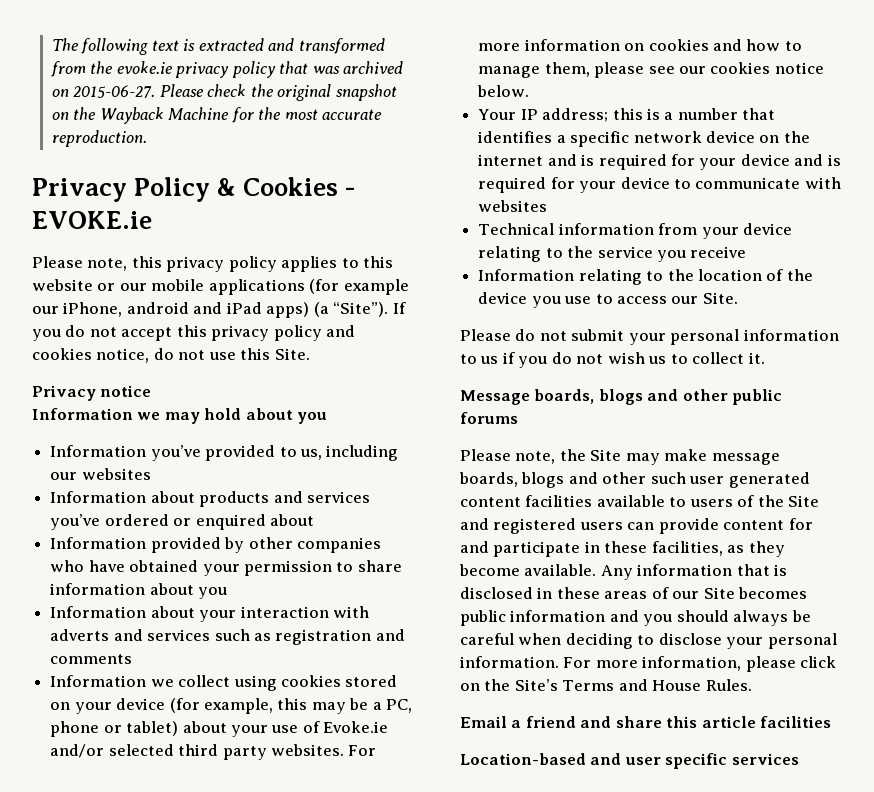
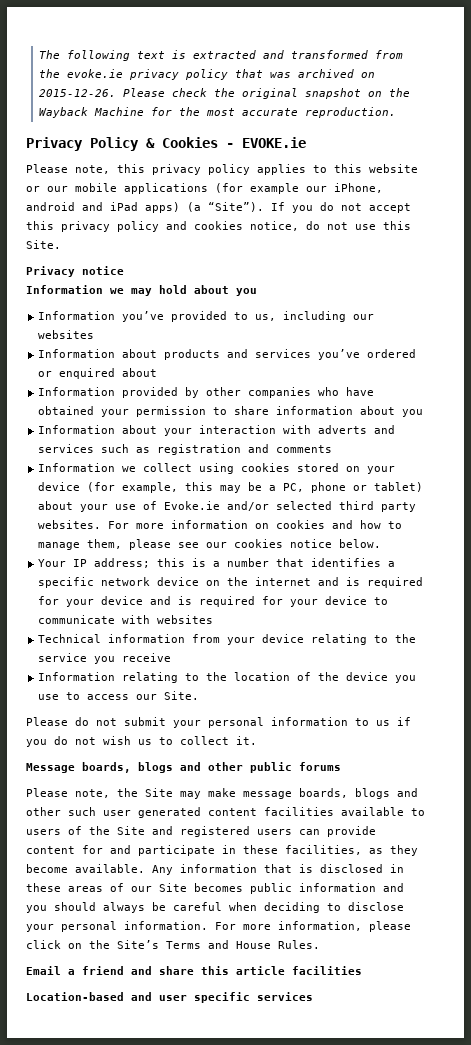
- The following text is extracted and transformed from the evoke.ie privacy policy that was archived on 2015-06-27.
+ The following text is extracted and transformed from the evoke.ie privacy policy that was archived on 2015-12-26.

